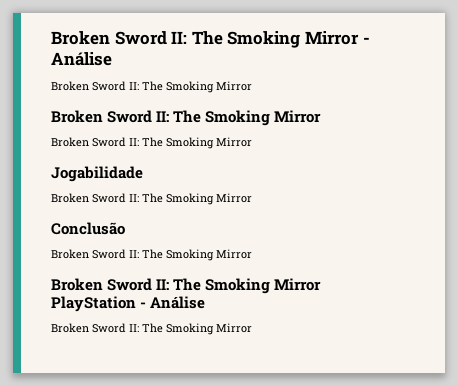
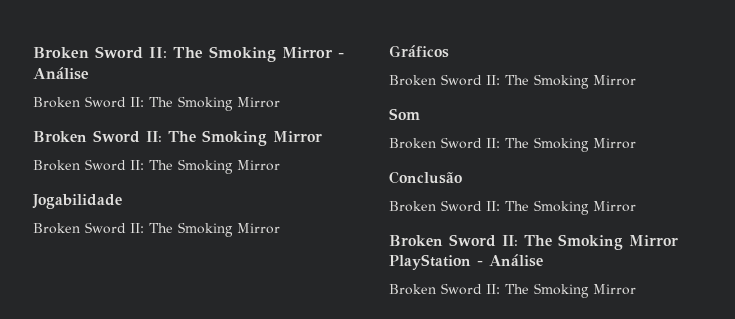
+ Gráficos
+ Broken Sword II: The Smoking Mirror
+ Som
+ Broken Sword II: The Smoking Mirror

